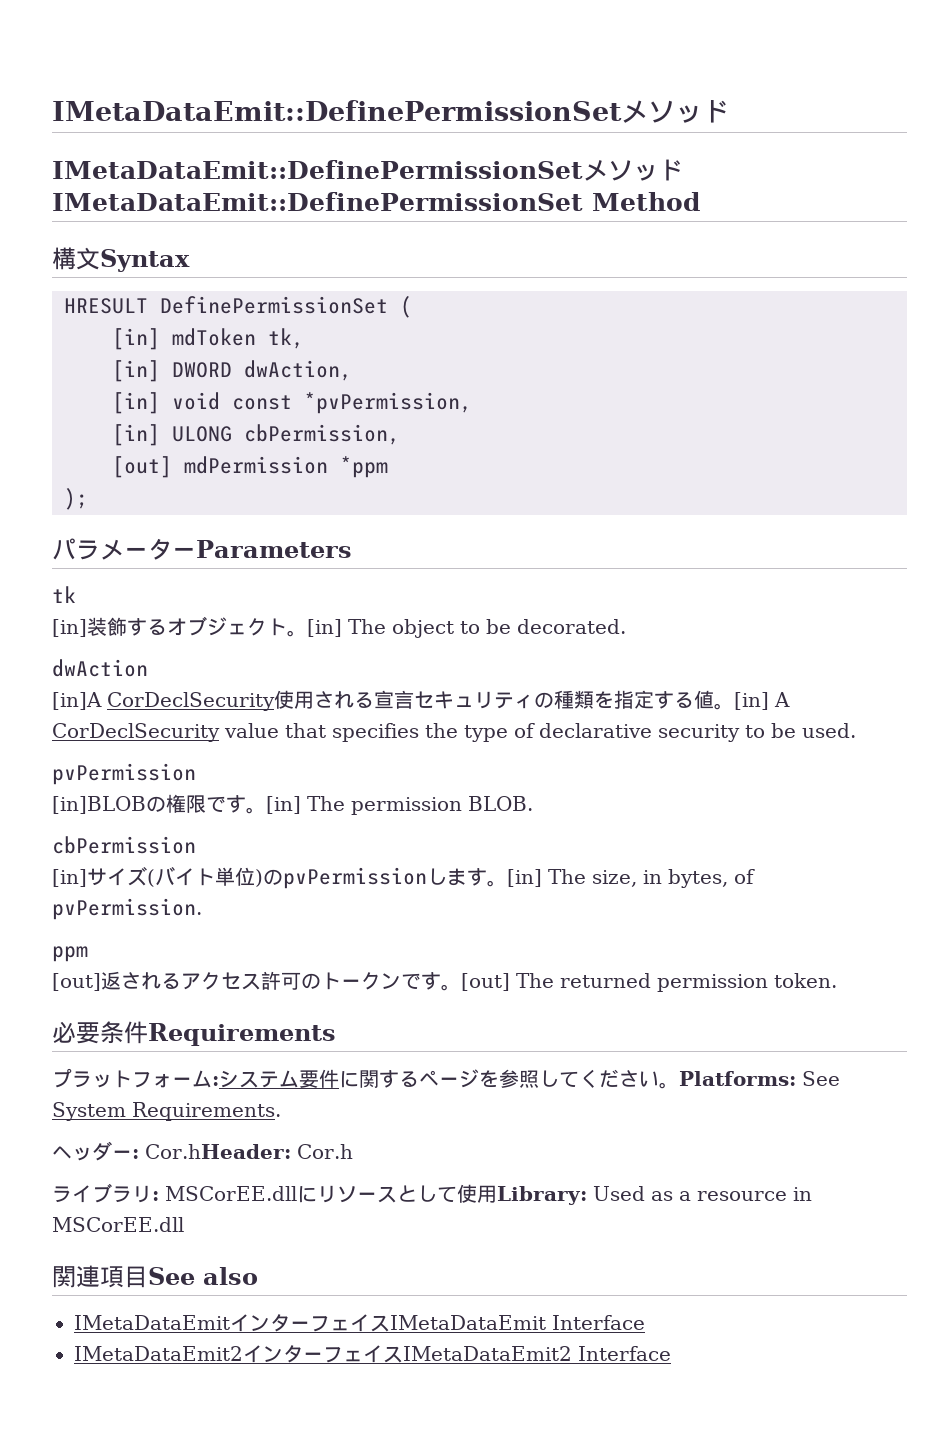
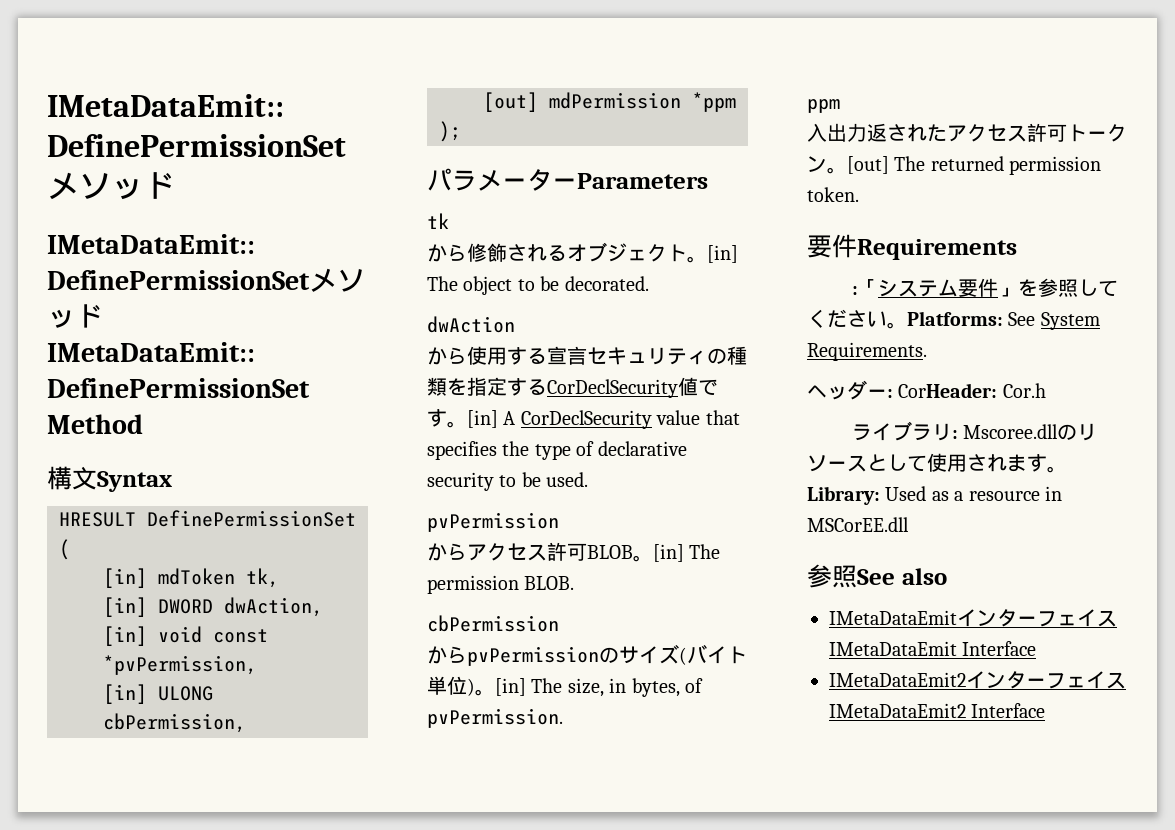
- [in]装飾するオブジェクト。
+ から修飾されるオブジェクト。
- [in]A CorDeclSecurity使用される宣言セキュリティの種類を指定する値。
+ から使用する宣言セキュリティの種類を指定するCorDeclSecurity値です。
- [in]BLOBの権限です。
+ からアクセス許可BLOB。
- [in]サイズ(バイト単位)のpvPermissionします。
+ からpvPermissionのサイズ(バイト単位)。
- [out]返されるアクセス許可のトークンです。
+ 入出力返されたアクセス許可トークン。
- 必要条件Requirements
+ 要件Requirements
- プラットフォーム:システム要件に関するページを参照してください。
+ :「システム要件」を参照してください。
- ヘッダー: Cor.hHeader: Cor.h
+ ヘッダー: CorHeader: Cor.h
- ライブラリ: MSCorEE.dllにリソースとして使用Library: Used as a resource in MSCorEE.dll
+ ライブラリ: Mscoree.dllのリソースとして使用されます。Library: Used as a resource in MSCorEE.dll
- 関連項目See also
+ 参照See also

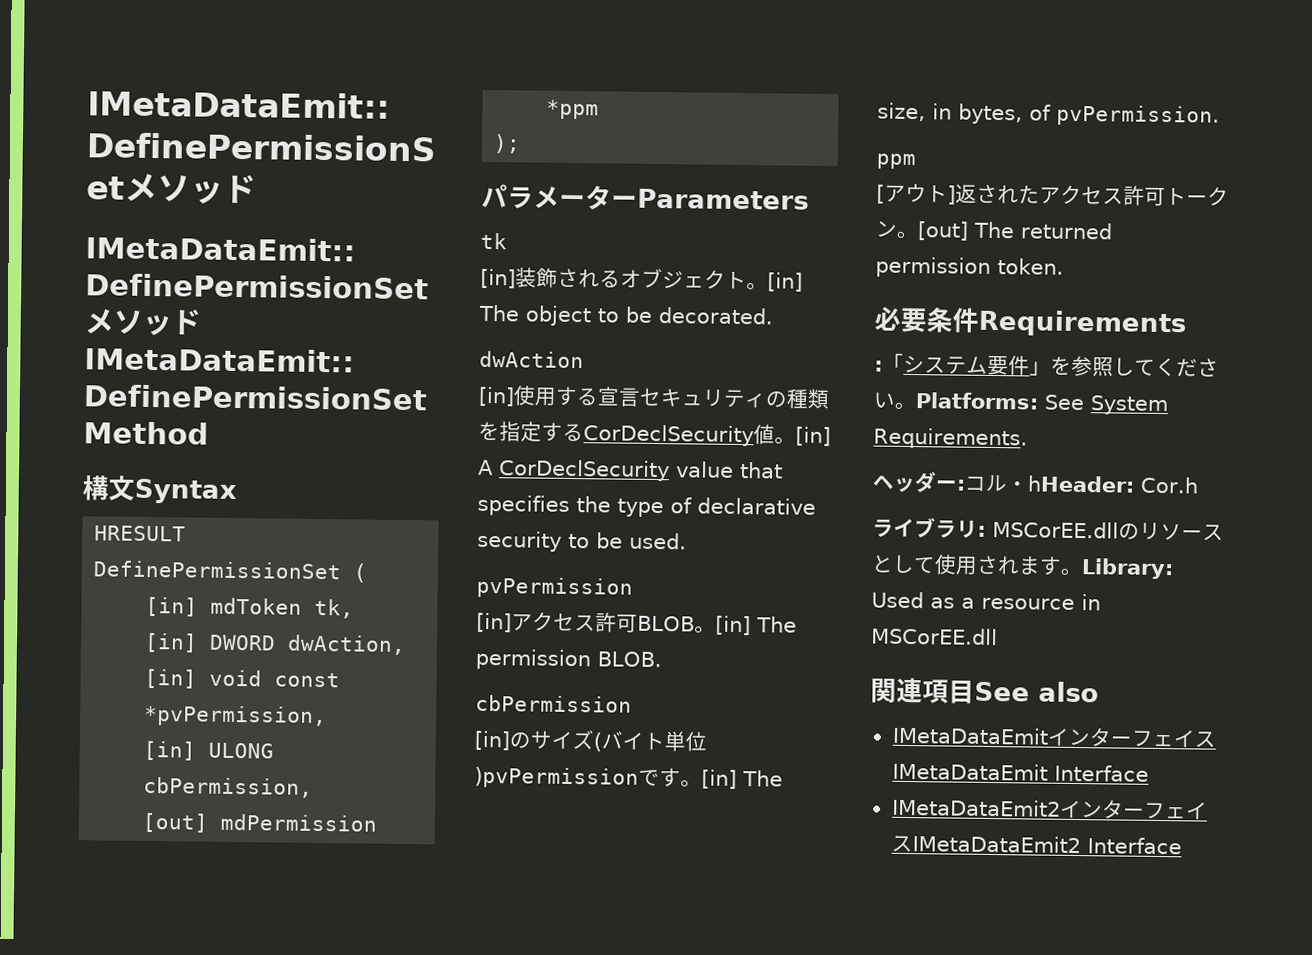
- から修飾されるオブジェクト。
+ [in]装飾されるオブジェクト。
- から使用する宣言セキュリティの種類を指定するCorDeclSecurity値です。
+ [in]使用する宣言セキュリティの種類を指定するCorDeclSecurity値。
- からアクセス許可BLOB。
+ [in]アクセス許可BLOB。
- からpvPermissionのサイズ(バイト単位)。
+ [in]のサイズ(バイト単位)pvPermissionです。
- 入出力返されたアクセス許可トークン。
+ [アウト]返されたアクセス許可トークン。
- 要件Requirements
+ 必要条件Requirements
- ヘッダー: CorHeader: Cor.h
+ ヘッダー:コル・hHeader: Cor.h
- ライブラリ: Mscoree.dllのリソースとして使用されます。
+ ライブラリ: MSCorEE.dllのリソースとして使用されます。
- 参照See also
+ 関連項目See also

